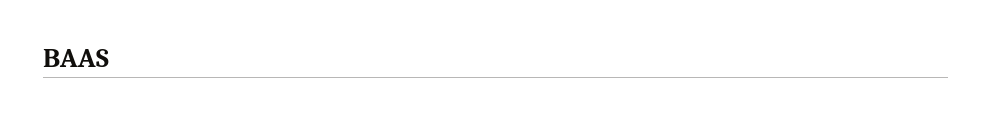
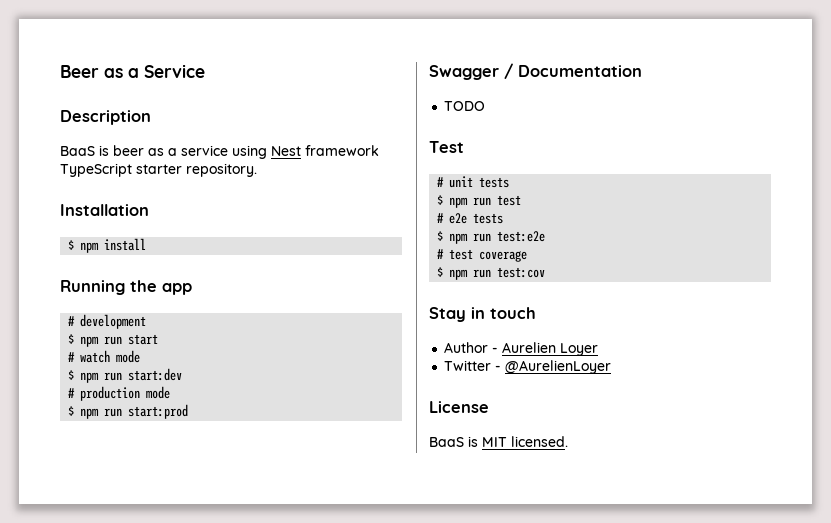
- BAAS
+ Beer as a Service
+ Description
+ BaaS is beer as a service using Nest framework TypeScript starter repository.
+ Installation
+ $ npm install
+ Running the app
+ # development
+ $ npm run start
+ # watch mode
+ $ npm run start:dev
+ # production mode
+ $ npm run start:prod
+ Swagger / Documentation
+ TODO
+ Test
+ # unit tests
+ $ npm run test
+ # e2e tests
+ $ npm run test:e2e
+ # test coverage
+ $ npm run test:cov
+ Stay in touch
+ Author - Aurelien Loyer
+ Twitter - @AurelienLoyer
+ License
+ BaaS is MIT licensed.

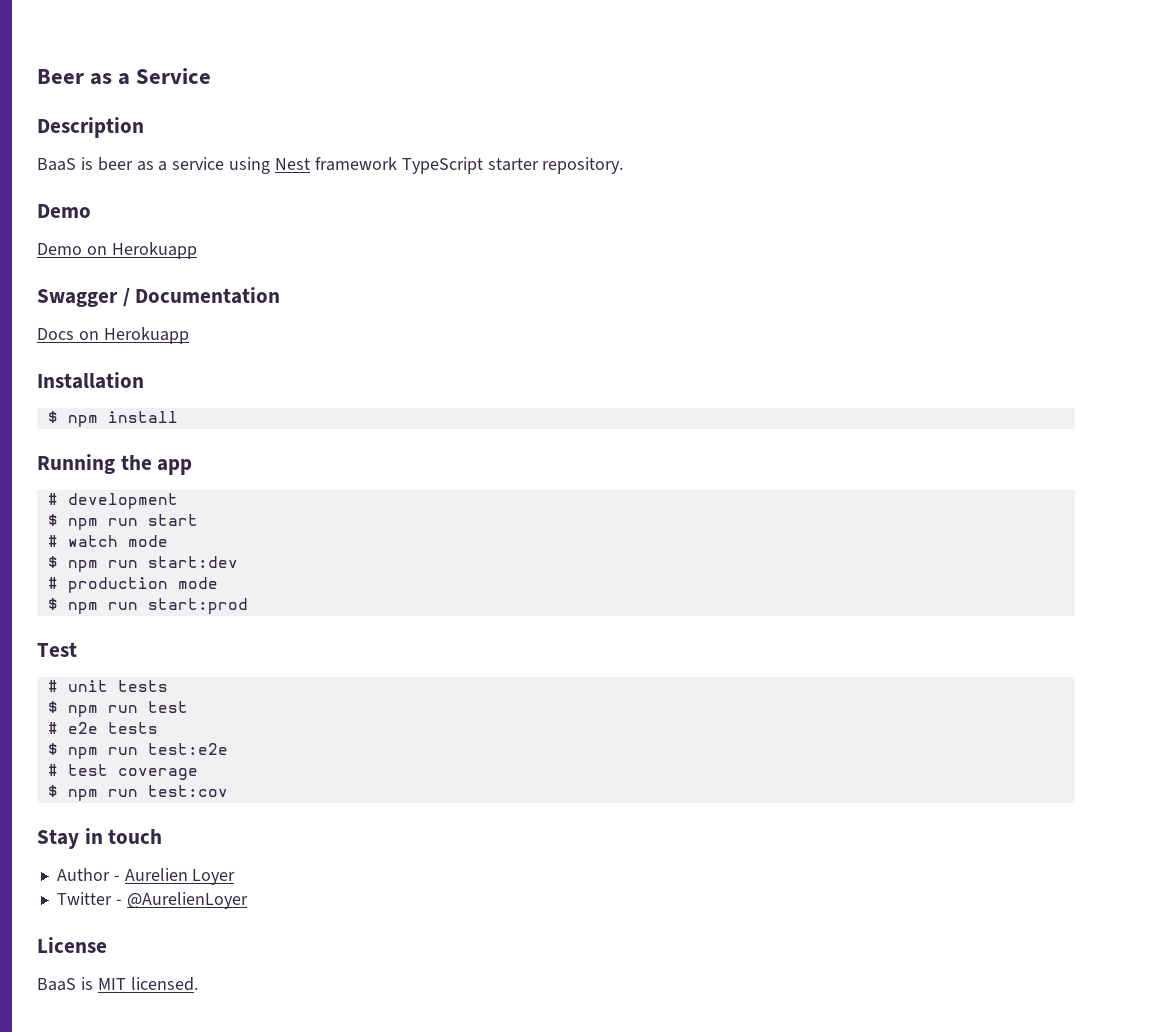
  BaaS is beer as a service using Nest framework TypeScript starter repository.
+ Demo
+ Demo on Herokuapp
+ Swagger / Documentation
+ Docs on Herokuapp
- Swagger / Documentation
- TODO

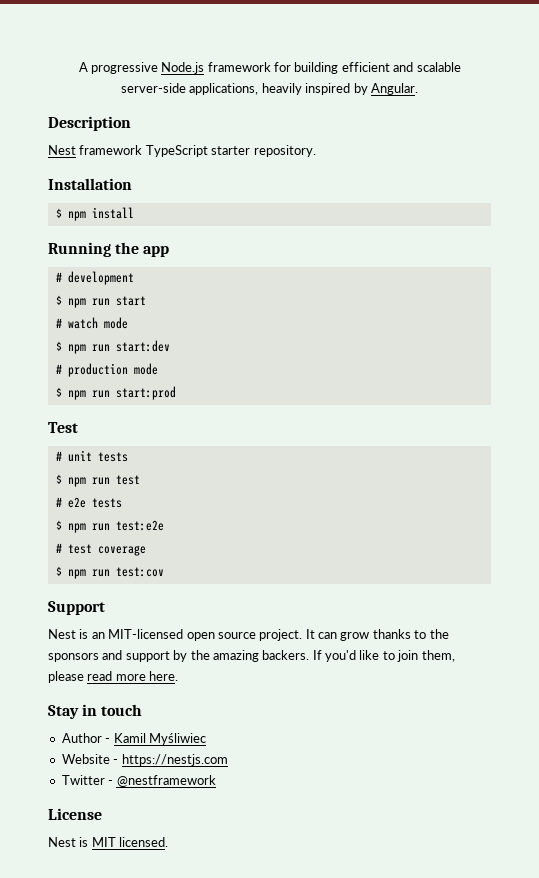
- Beer as a Service
+ A progressive Node.js framework for building efficient and scalable server-side applications, heavily inspired by Angular.
  Description
- BaaS is beer as a service using Nest framework TypeScript starter repository.
- Demo
- Demo on Herokuapp
- Swagger / Documentation
- Docs on Herokuapp
+ Nest framework TypeScript starter repository.
+ Support
+ Nest is an MIT-licensed open source project. It can grow thanks to the sponsors and support by the amazing backers. If you'd like to join them, please read more here.
- Author - Aurelien Loyer
+ Author - Kamil Myśliwiec
+ Website - https://nestjs.com
- Twitter - @AurelienLoyer
+ Twitter - @nestframework
- BaaS is MIT licensed.
+ Nest is MIT licensed.

